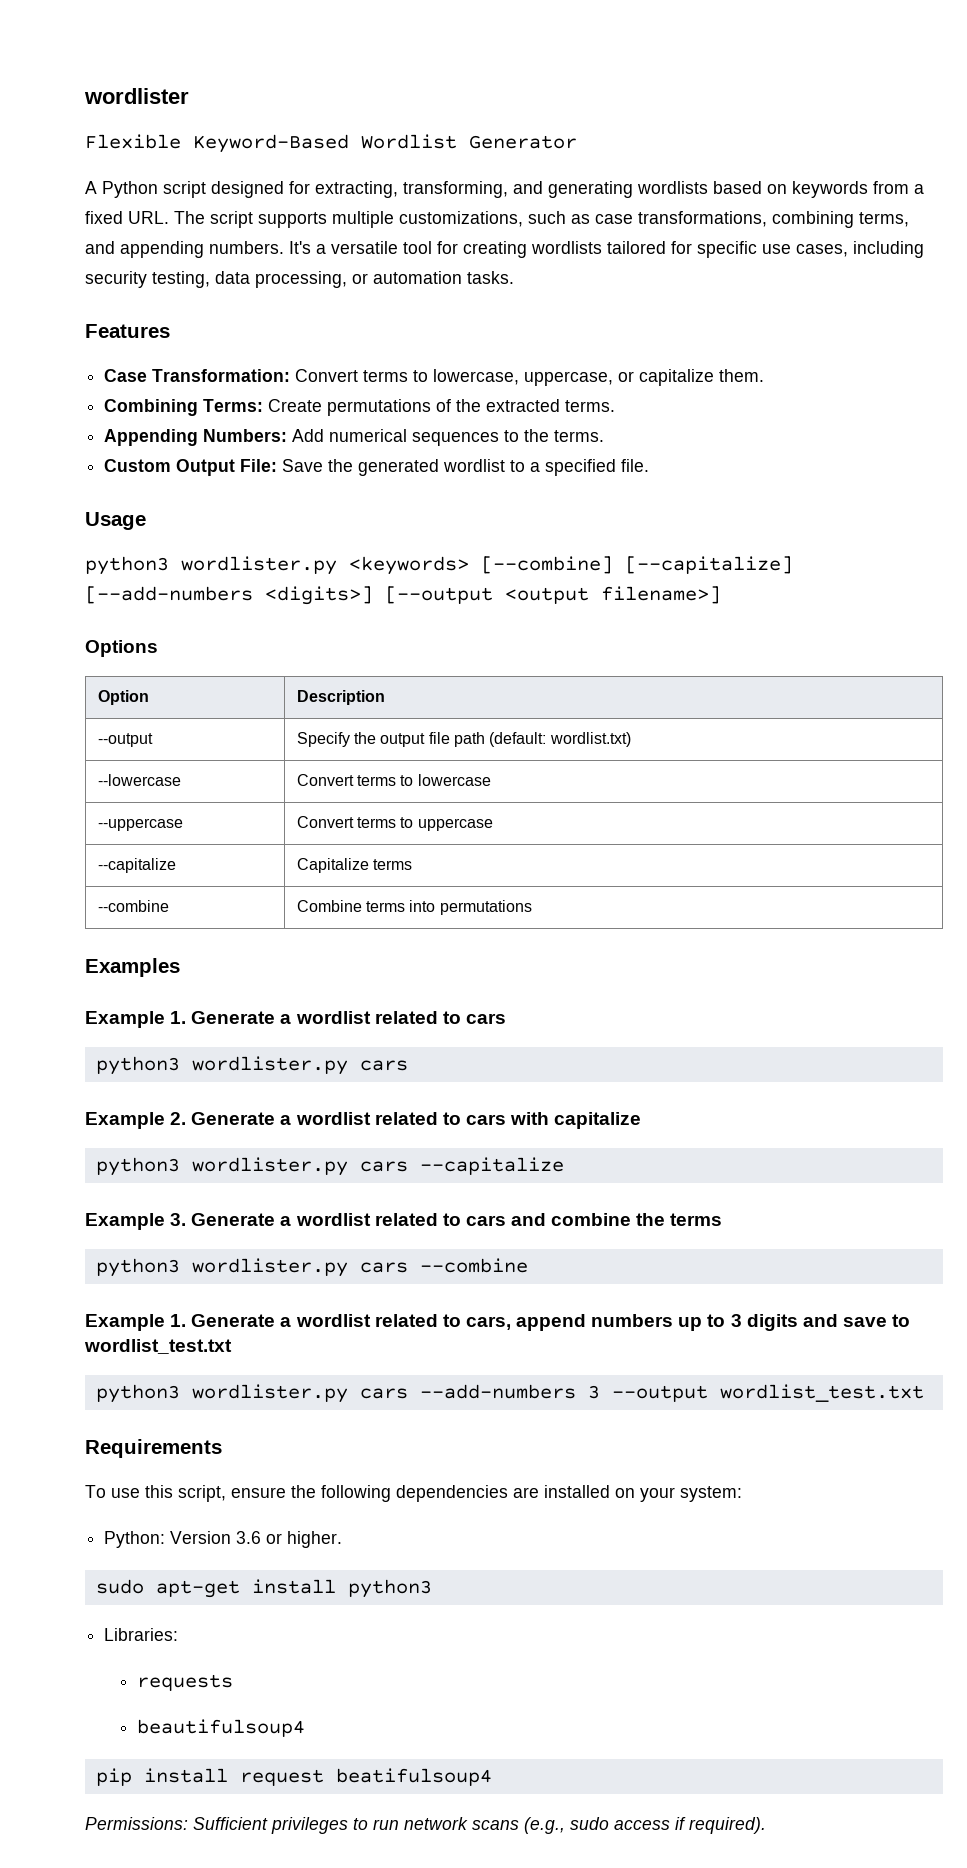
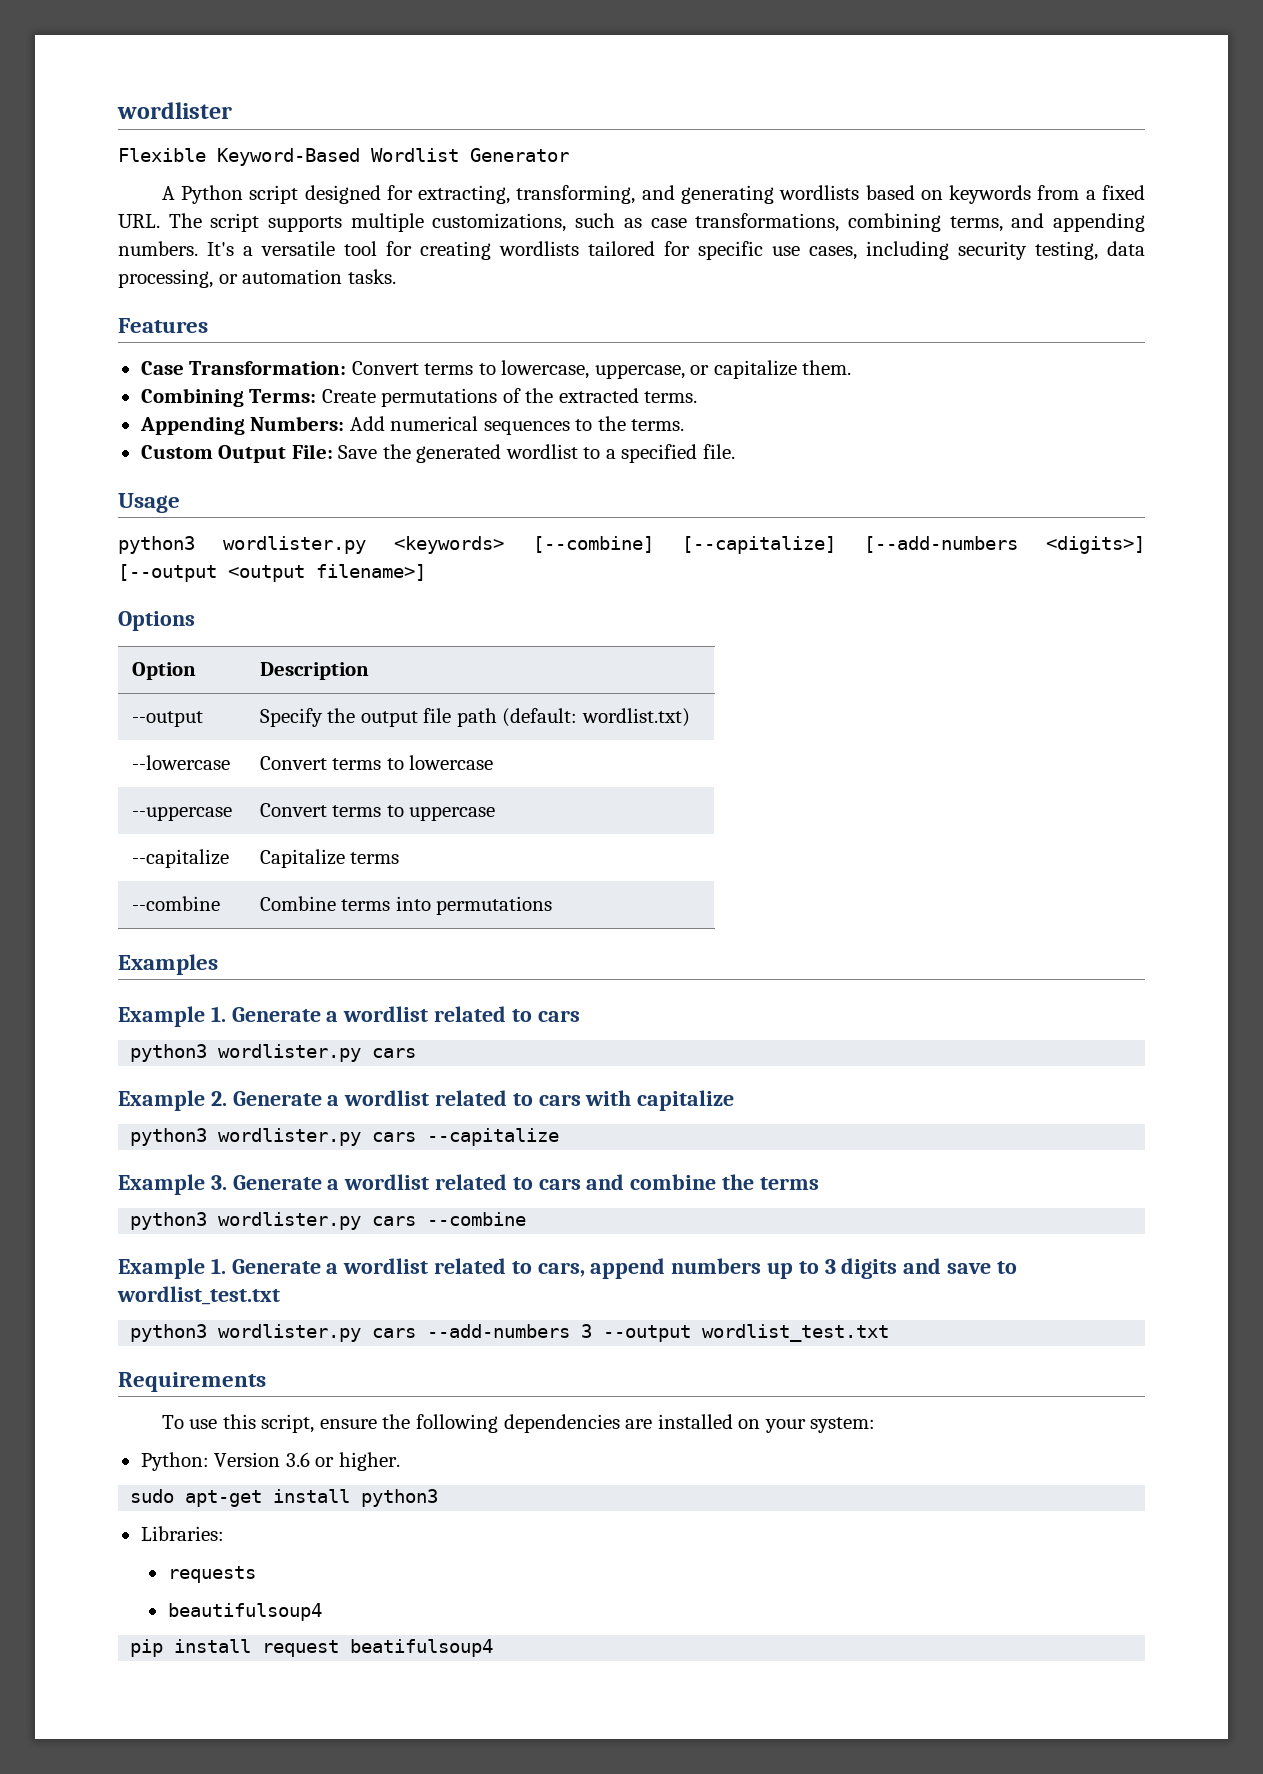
- Permissions: Sufficient privileges to run network scans (e.g., sudo access if required).

